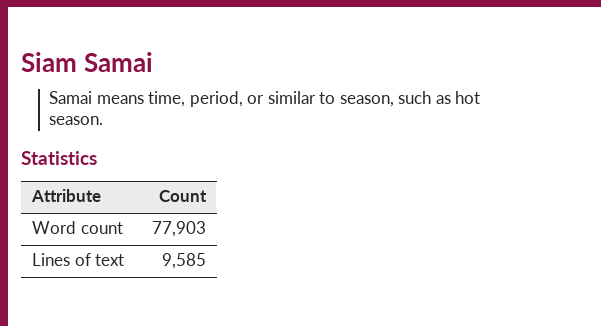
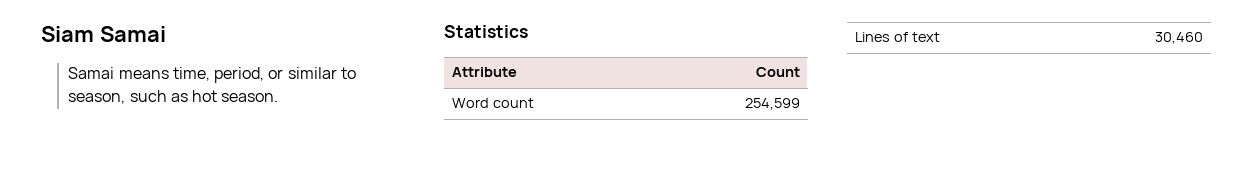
- Word count | 77,903
+ Word count | 254,599
- Lines of text | 9,585
+ Lines of text | 30,460

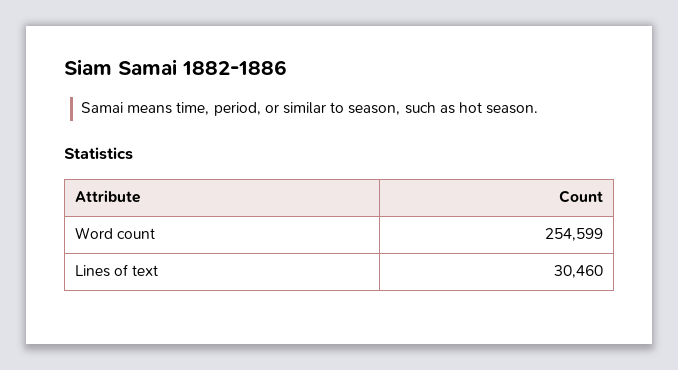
- Siam Samai
+ Siam Samai 1882-1886

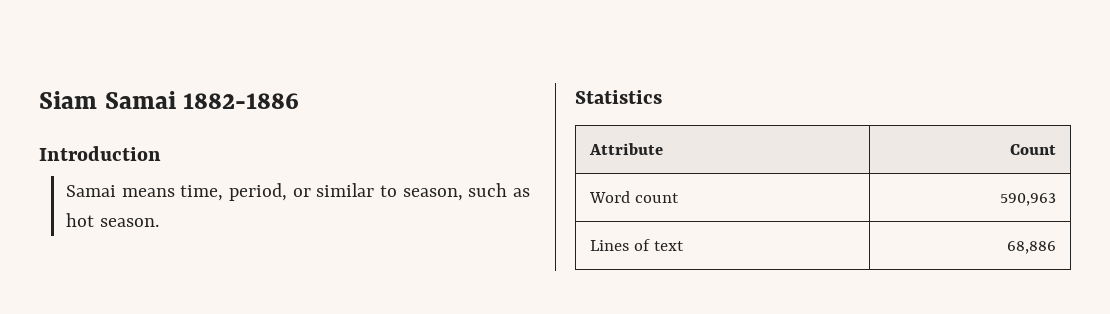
+ Introduction
- Word count | 254,599
+ Word count | 590,963
- Lines of text | 30,460
+ Lines of text | 68,886

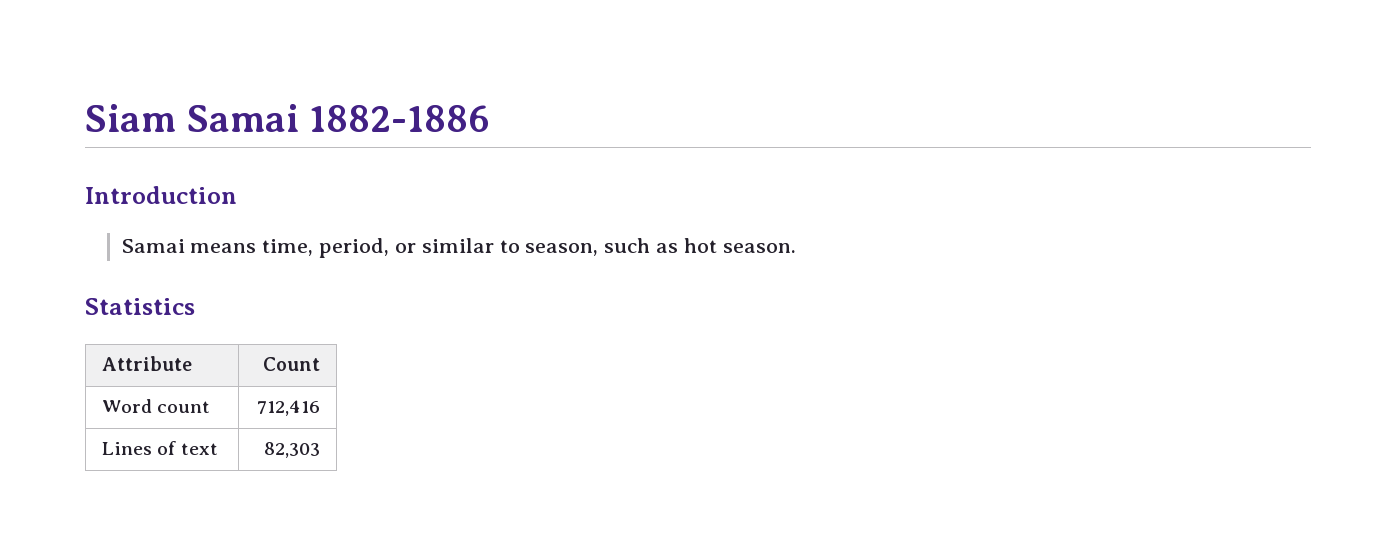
- Word count | 590,963
+ Word count | 712,416
- Lines of text | 68,886
+ Lines of text | 82,303

